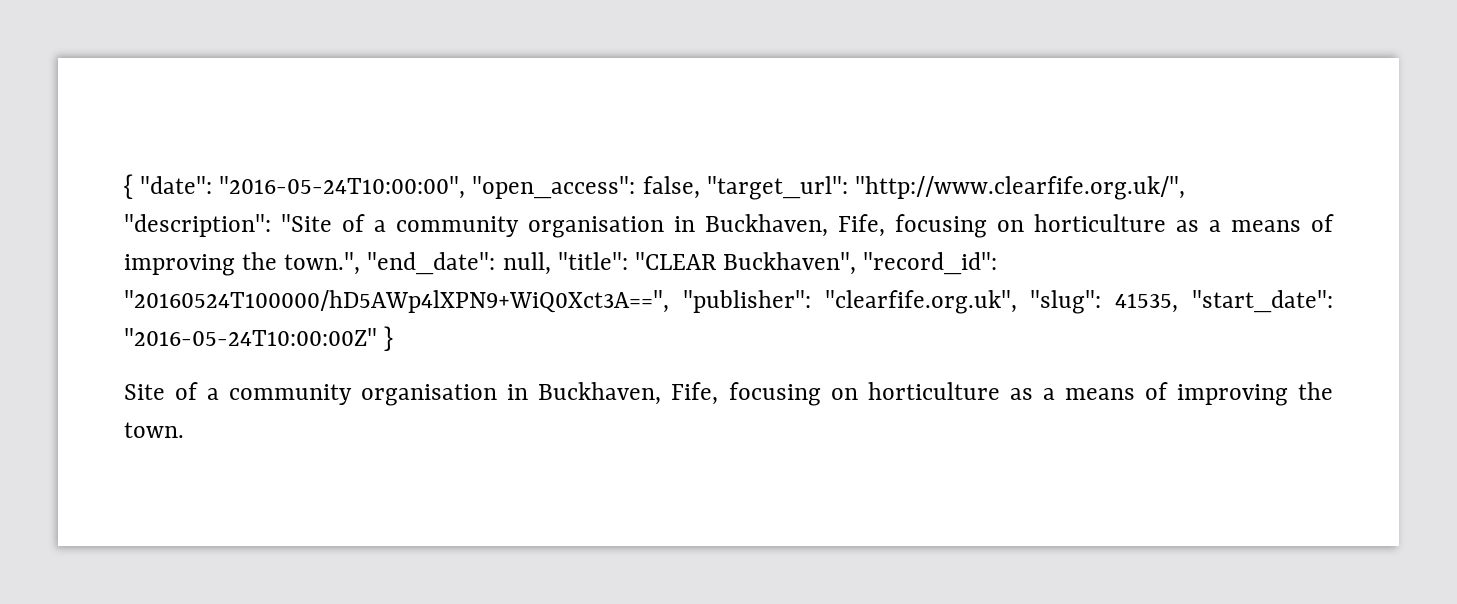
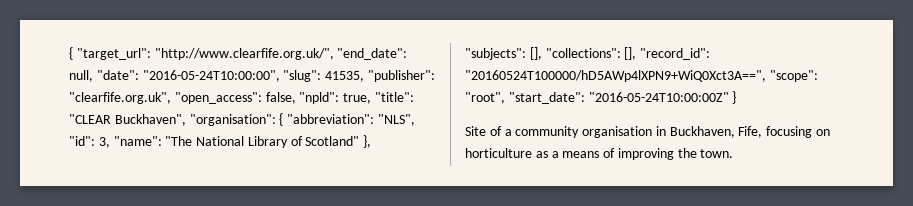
- { "date": "2016-05-24T10:00:00", "open_access": false, "target_url": "http://www.clearfife.org.uk/", "description": "Site of a community organisation in Buckhaven, Fife, focusing on horticulture as a means of improving the town.", "end_date": null, "title": "CLEAR Buckhaven", "record_id": "20160524T100000/hD5AWp4lXPN9+WiQ0Xct3A==", "publisher": "clearfife.org.uk", "slug": 41535, "start_date": "2016-05-24T10:00:00Z" }
+ { "target_url": "http://www.clearfife.org.uk/", "end_date": null, "date": "2016-05-24T10:00:00", "slug": 41535, "publisher": "clearfife.org.uk", "open_access": false, "npld": true, "title": "CLEAR Buckhaven", "organisation": { "abbreviation": "NLS", "id": 3, "name": "The National Library of Scotland" }, "subjects": [], "collections": [], "record_id": "20160524T100000/hD5AWp4lXPN9+WiQ0Xct3A==", "scope": "root", "start_date": "2016-05-24T10:00:00Z" }

